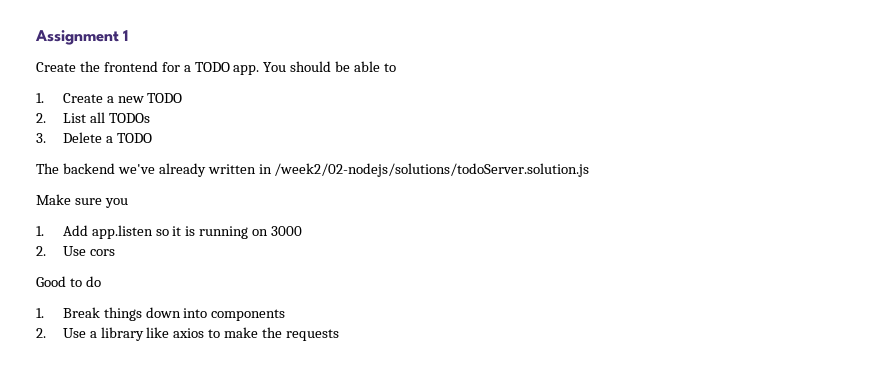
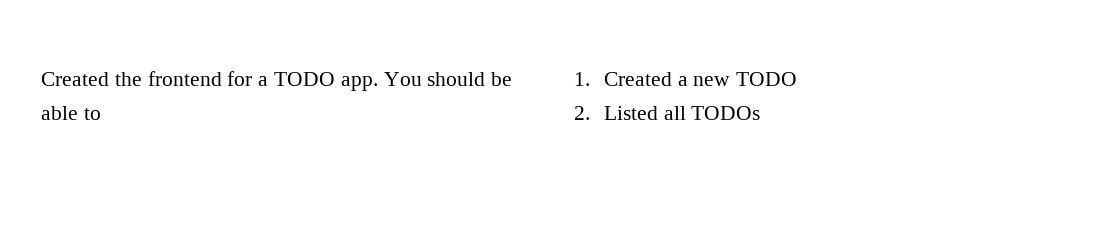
- Assignment 1
- Create the frontend for a TODO app.
+ Created the frontend for a TODO app.
- 1. Create a new TODO
+ 1. Created a new TODO
- 2. List all TODOs
+ 2. Listed all TODOs
- 3. Delete a TODO
- The backend we've already written in /week2/02-nodejs/solutions/todoServer.solution.js
- Make sure you
- 1. Add app.listen so it is running on 3000
- 2. Use cors
- Good to do
- 1. Break things down into components
- 2. Use a library like axios to make the requests

